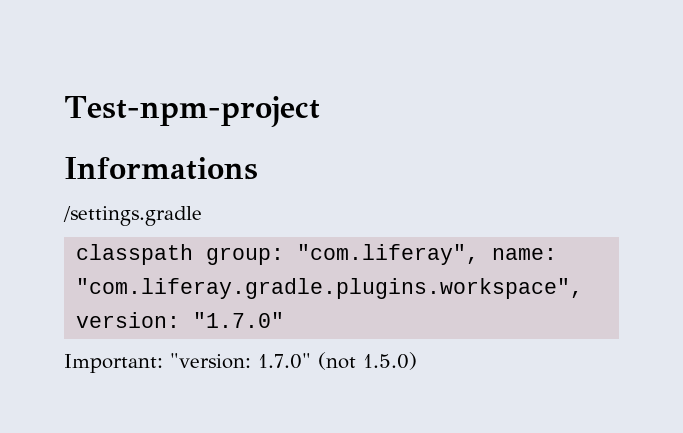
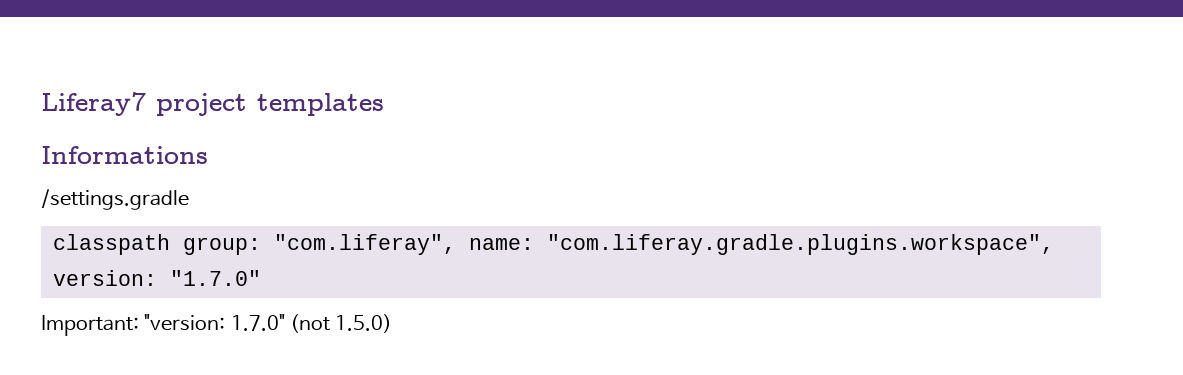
- Test-npm-project
+ Liferay7 project templates

